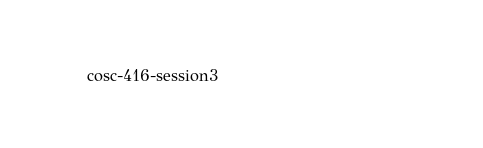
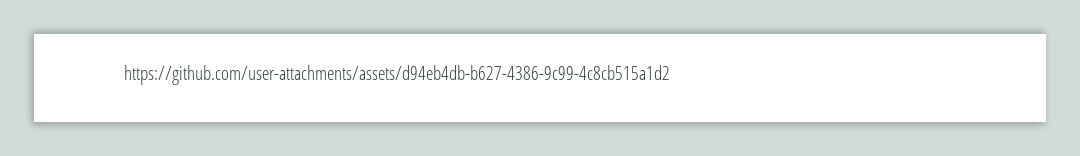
- cosc-416-session3
+ https://github.com/user-attachments/assets/d94eb4db-b627-4386-9c99-4c8cb515a1d2

